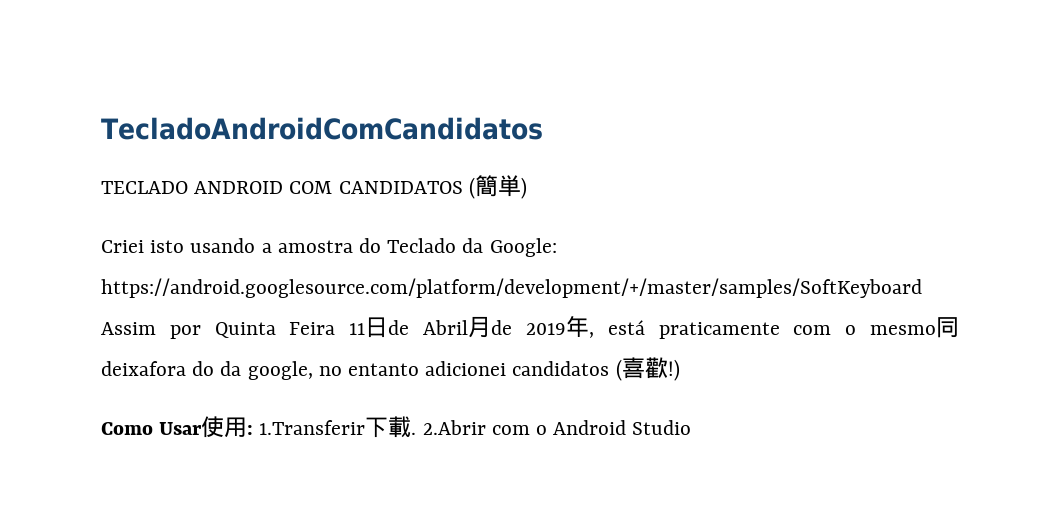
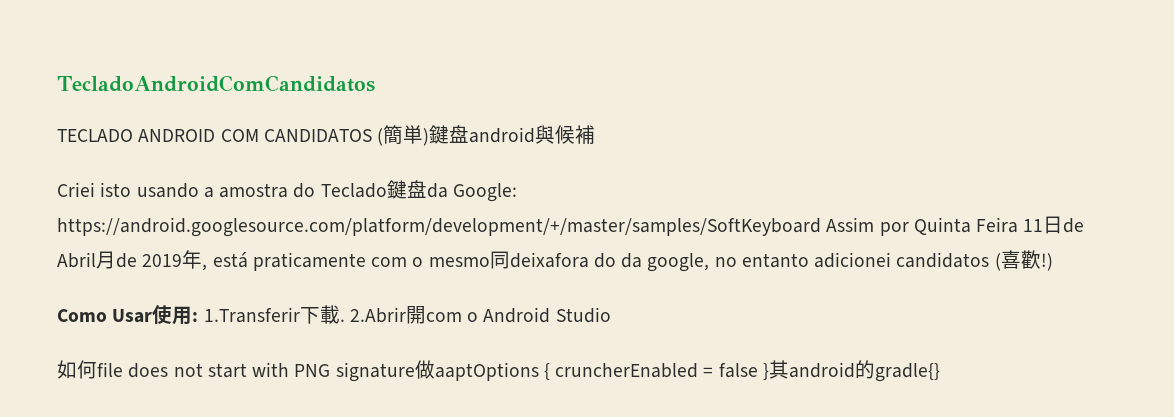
- TECLADO ANDROID COM CANDIDATOS (簡単)
+ TECLADO ANDROID COM CANDIDATOS (簡単)鍵盘android與候補
- Criei isto usando a amostra do Teclado da Google: https://android.googlesource.com/platform/development/+/master/samples/SoftKeyboard Assim por Quinta Feira 11日de Abril月de 2019年, está praticamente com o mesmo同deixafora do da google, no entanto adicionei candidatos (喜歡!)
+ Criei isto usando a amostra do Teclado鍵盘da Google: https://android.googlesource.com/platform/development/+/master/samples/SoftKeyboard Assim por Quinta Feira 11日de Abril月de 2019年, está praticamente com o mesmo同deixafora do da google, no entanto adicionei candidatos (喜歡!)
- 2.Abrir com o Android Studio
+ 2.Abrir開com o Android Studio
+ 如何file does not start with PNG signature做aaptOptions { cruncherEnabled = false }其android的gradle{}

